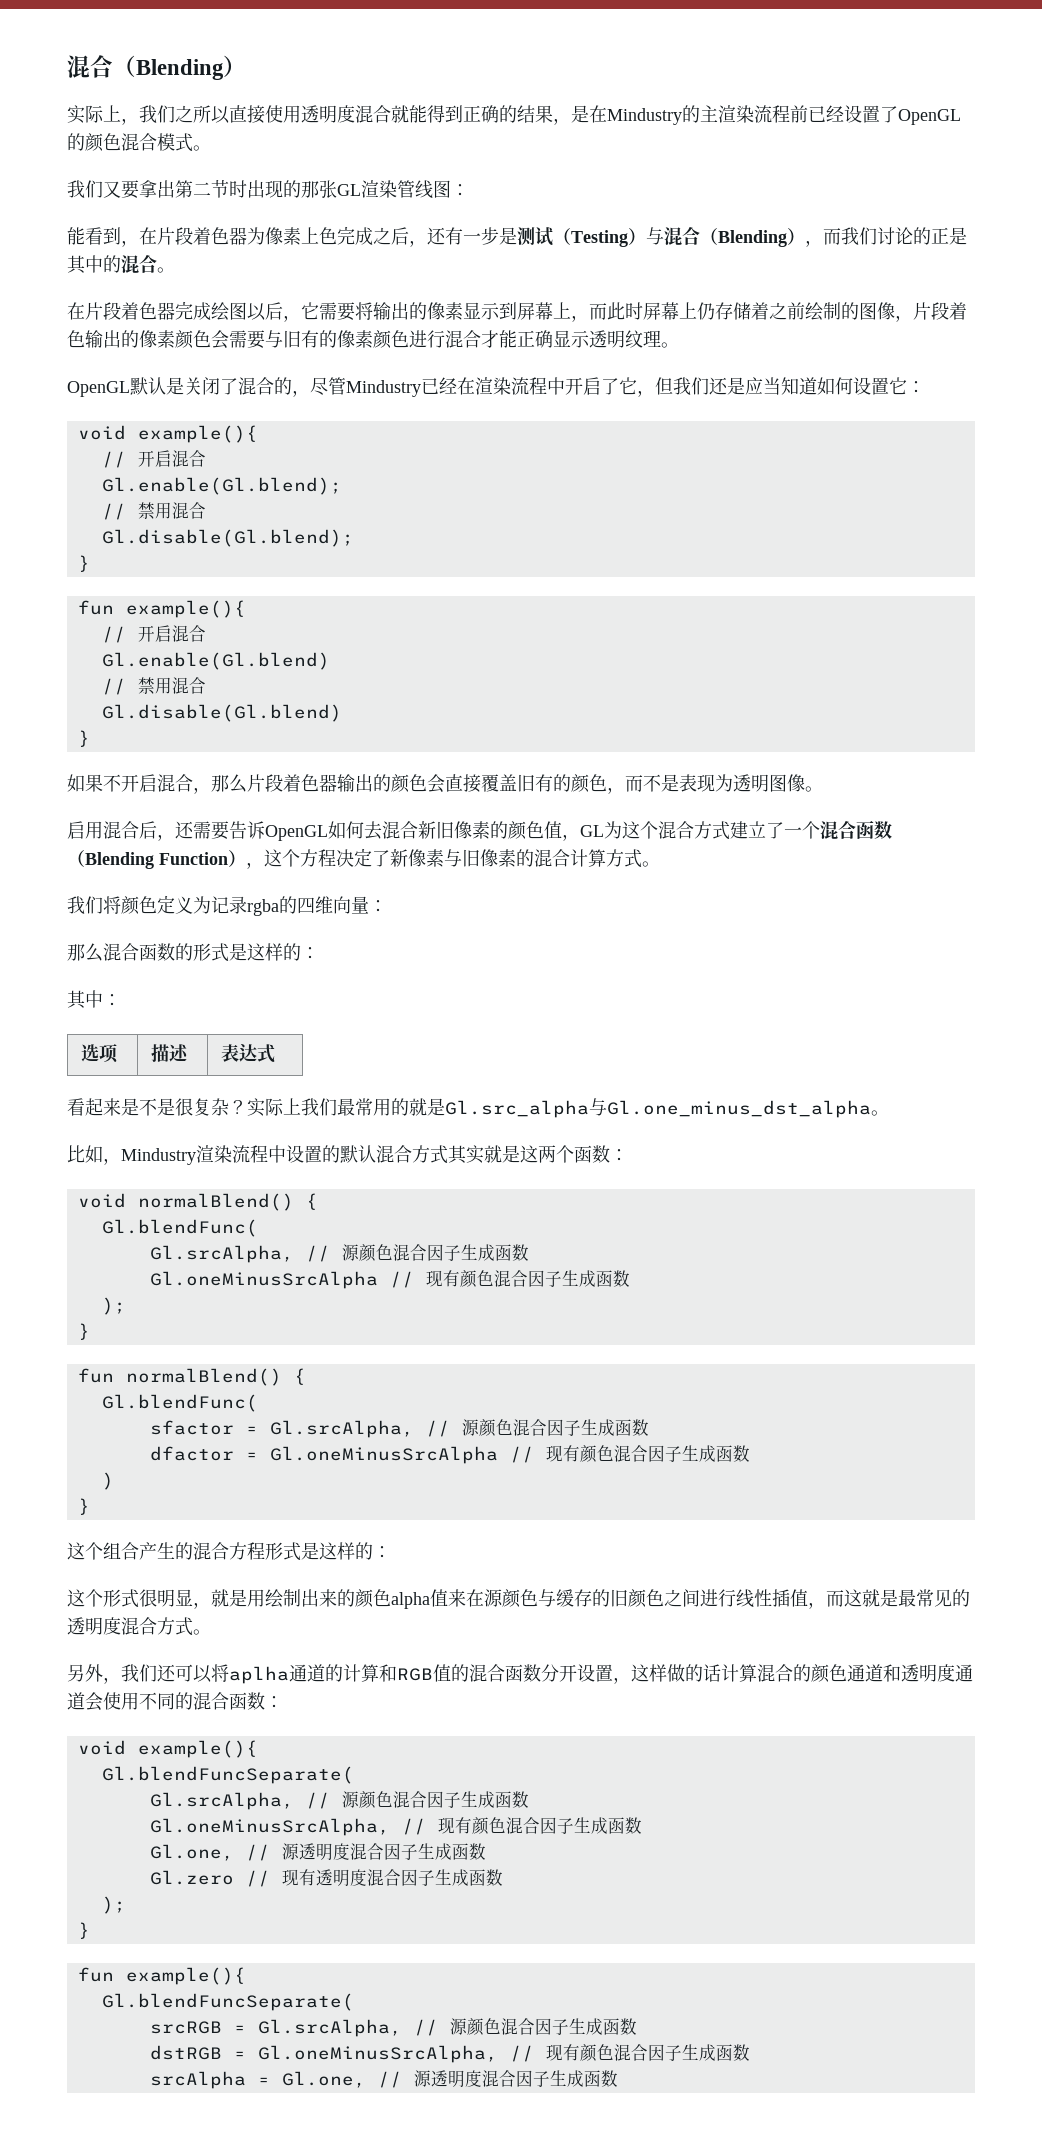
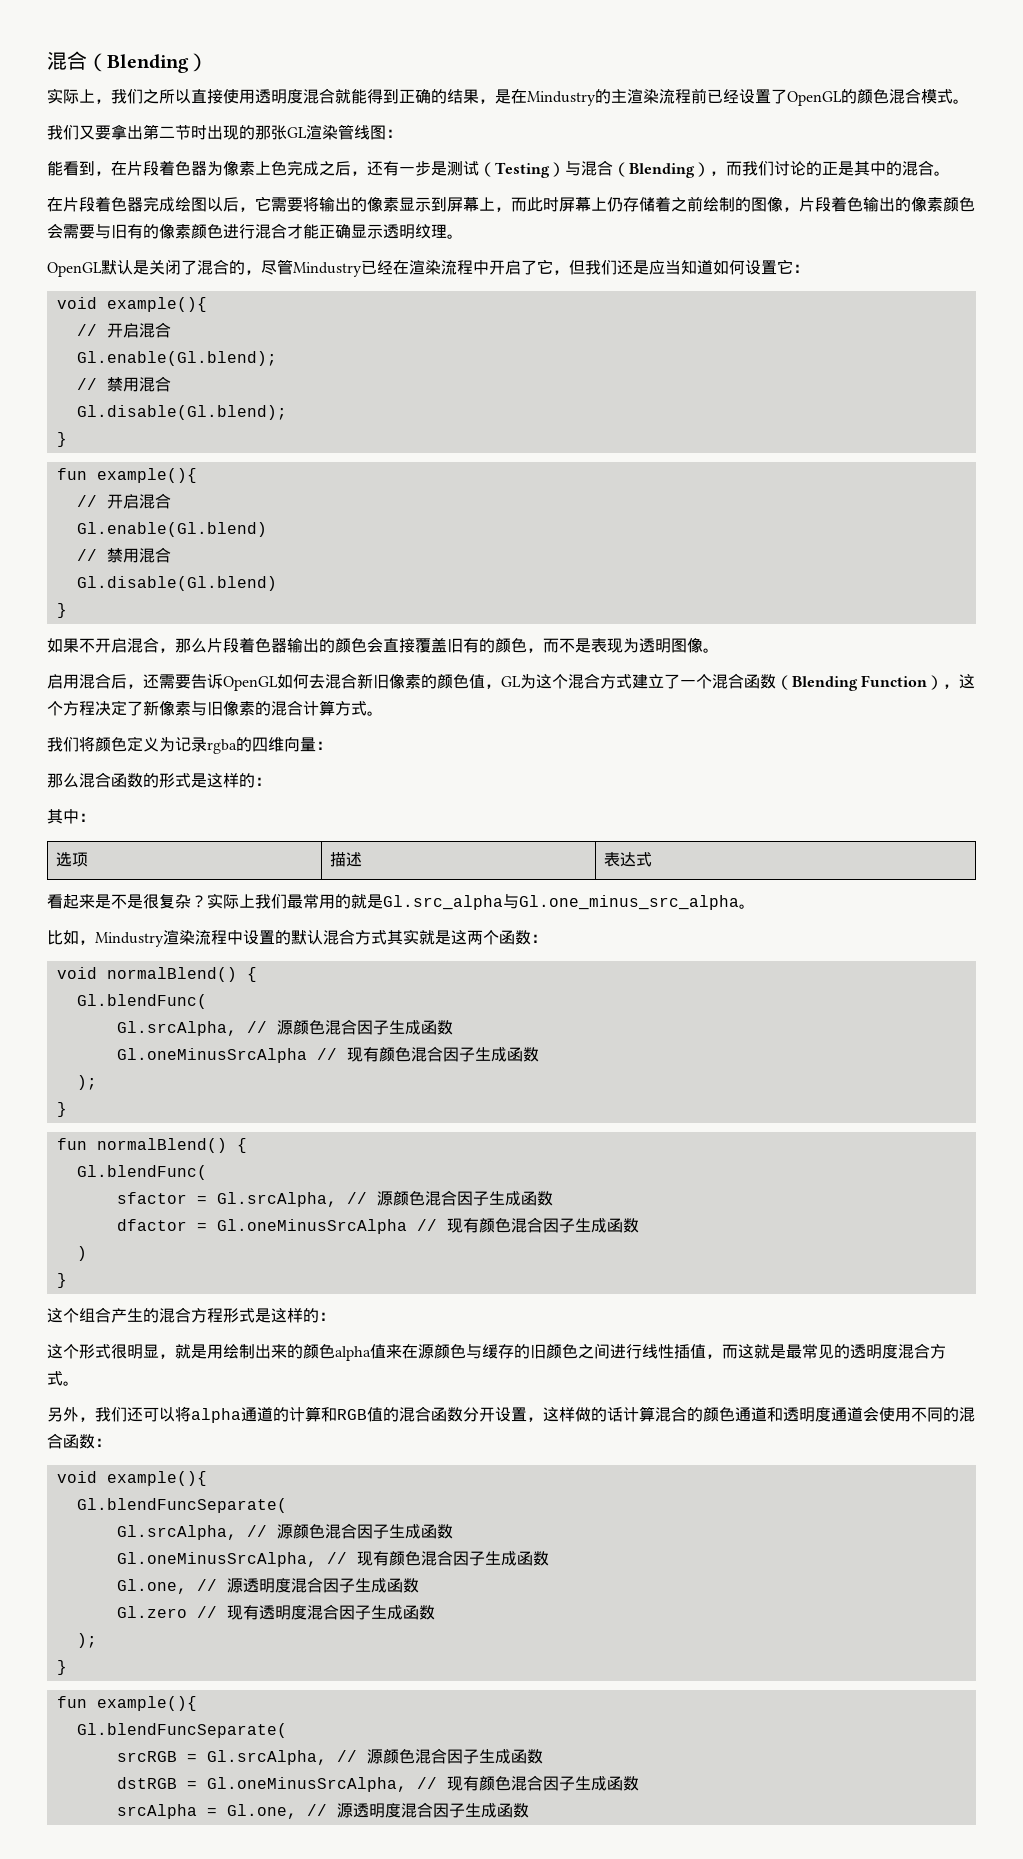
- 实际上我们最常用的就是Gl.src_alpha与Gl.one_minus_dst_alpha。
+ 实际上我们最常用的就是Gl.src_alpha与Gl.one_minus_src_alpha。
- 另外，我们还可以将aplha通道的计算和RGB值的混合函数分开设置，这样做的话计算混合的颜色通道和透明度通道会使用不同的混合函数：
+ 另外，我们还可以将alpha通道的计算和RGB值的混合函数分开设置，这样做的话计算混合的颜色通道和透明度通道会使用不同的混合函数：

